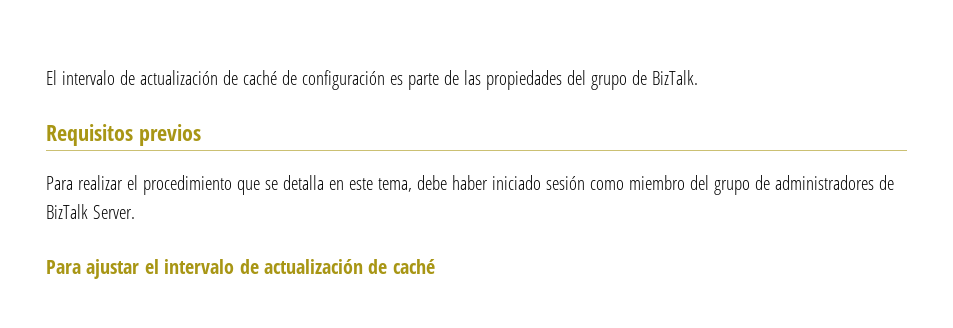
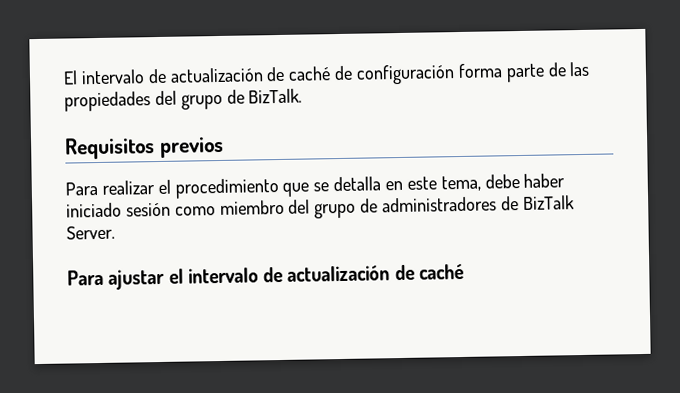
- El intervalo de actualización de caché de configuración es parte de las propiedades del grupo de BizTalk.
+ El intervalo de actualización de caché de configuración forma parte de las propiedades del grupo de BizTalk.

